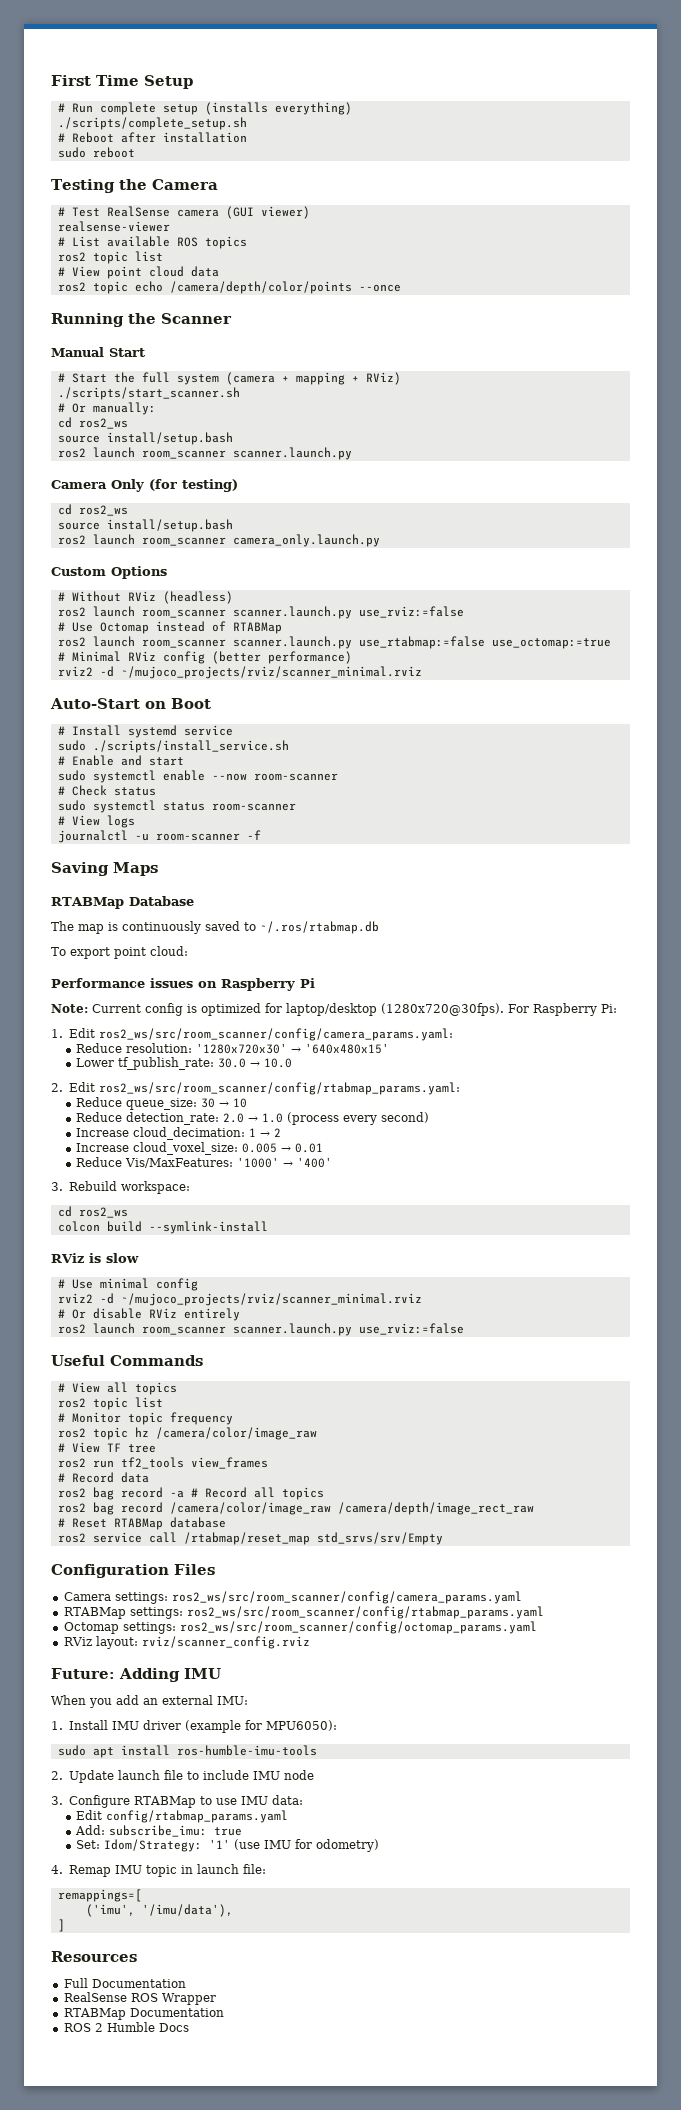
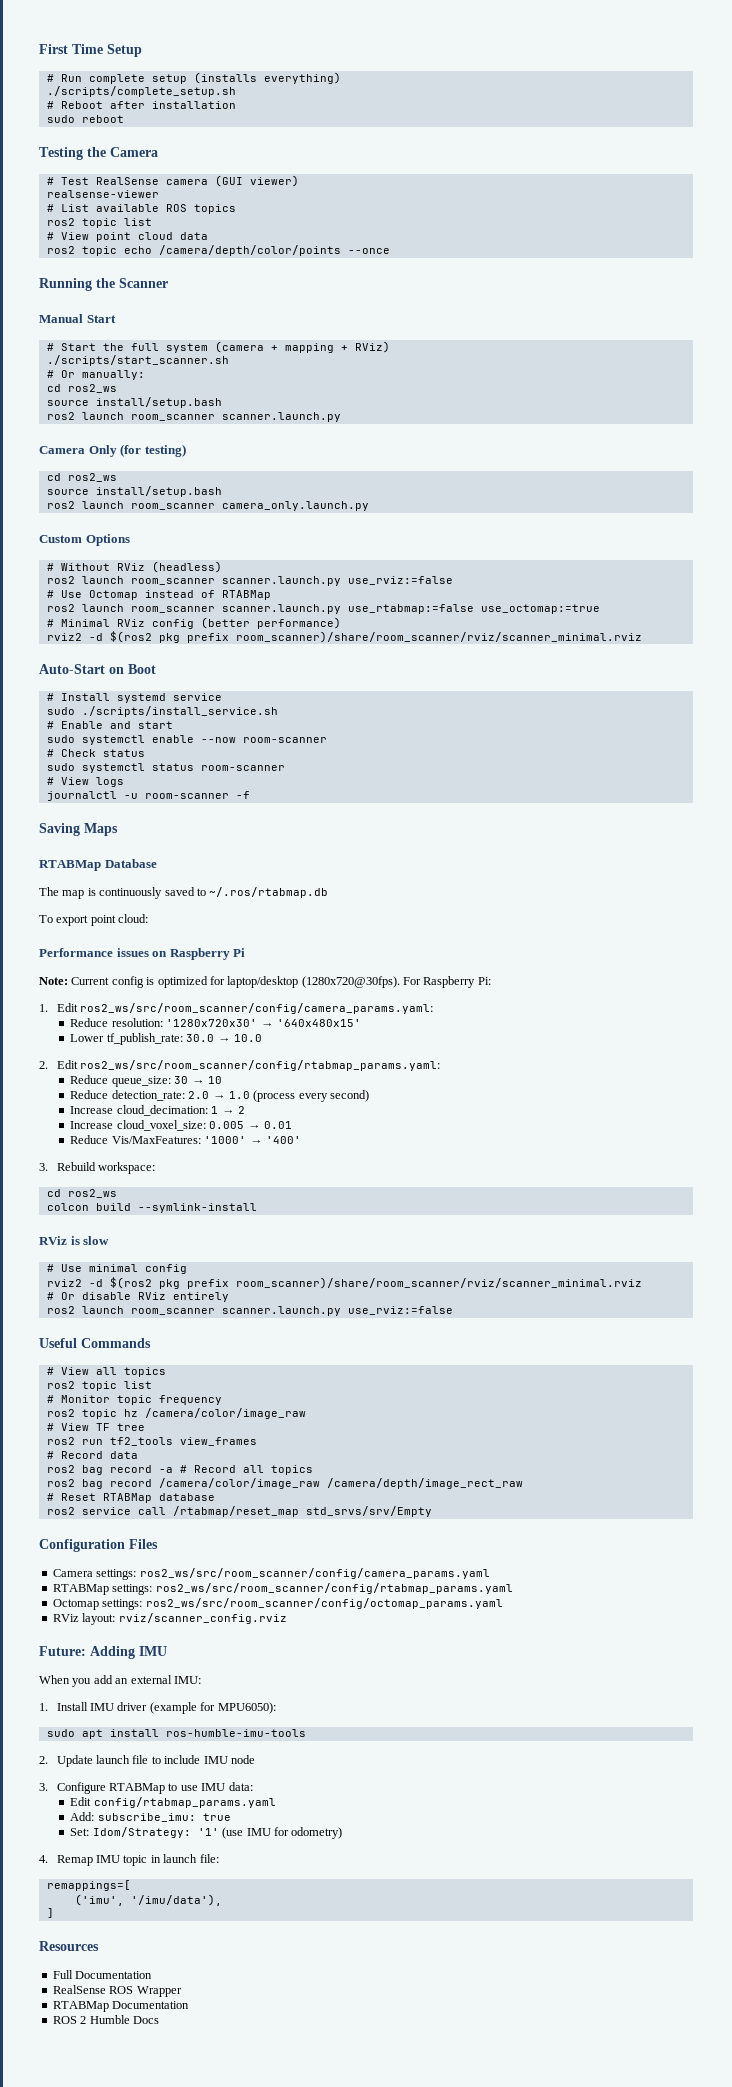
  # Minimal RViz config (better performance)
- rviz2 -d ~/mujoco_projects/rviz/scanner_minimal.rviz
+ rviz2 -d $(ros2 pkg prefix room_scanner)/share/room_scanner/rviz/scanner_minimal.rviz
  # Use minimal config
- rviz2 -d ~/mujoco_projects/rviz/scanner_minimal.rviz
+ rviz2 -d $(ros2 pkg prefix room_scanner)/share/room_scanner/rviz/scanner_minimal.rviz

